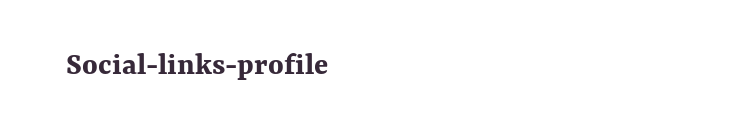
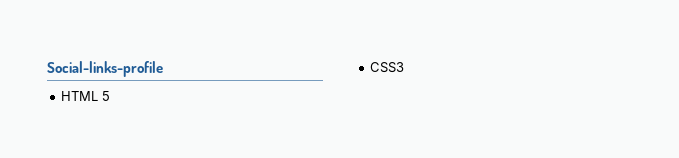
+ HTML 5
+ CSS3

